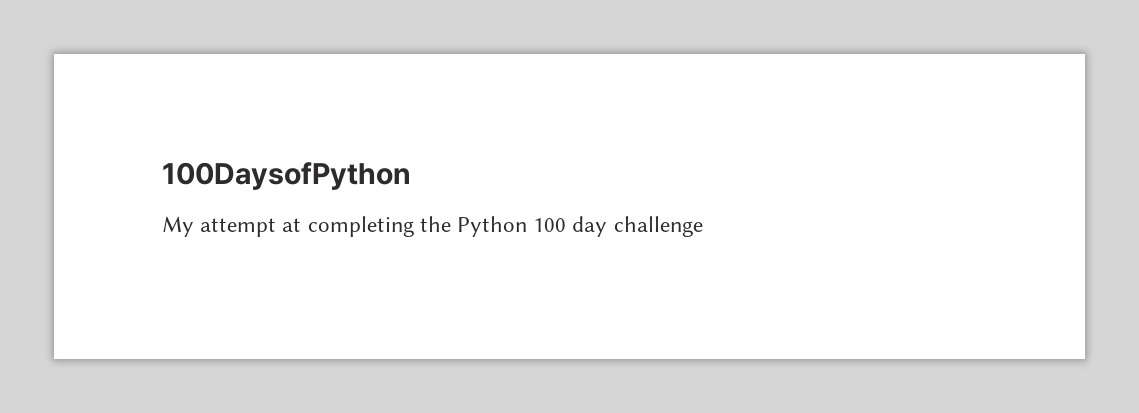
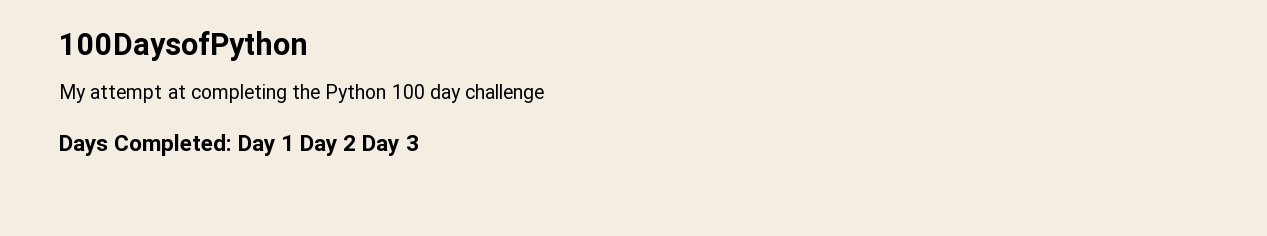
+ Days Completed: Day 1 Day 2 Day 3

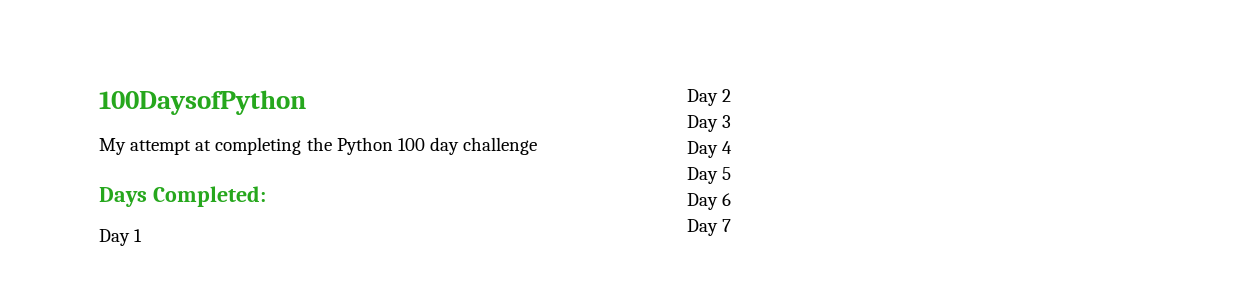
- Days Completed: Day 1 Day 2 Day 3
+ Days Completed:
+ Day 1
+ Day 2
+ Day 3
+ Day 4
+ Day 5
+ Day 6
+ Day 7

